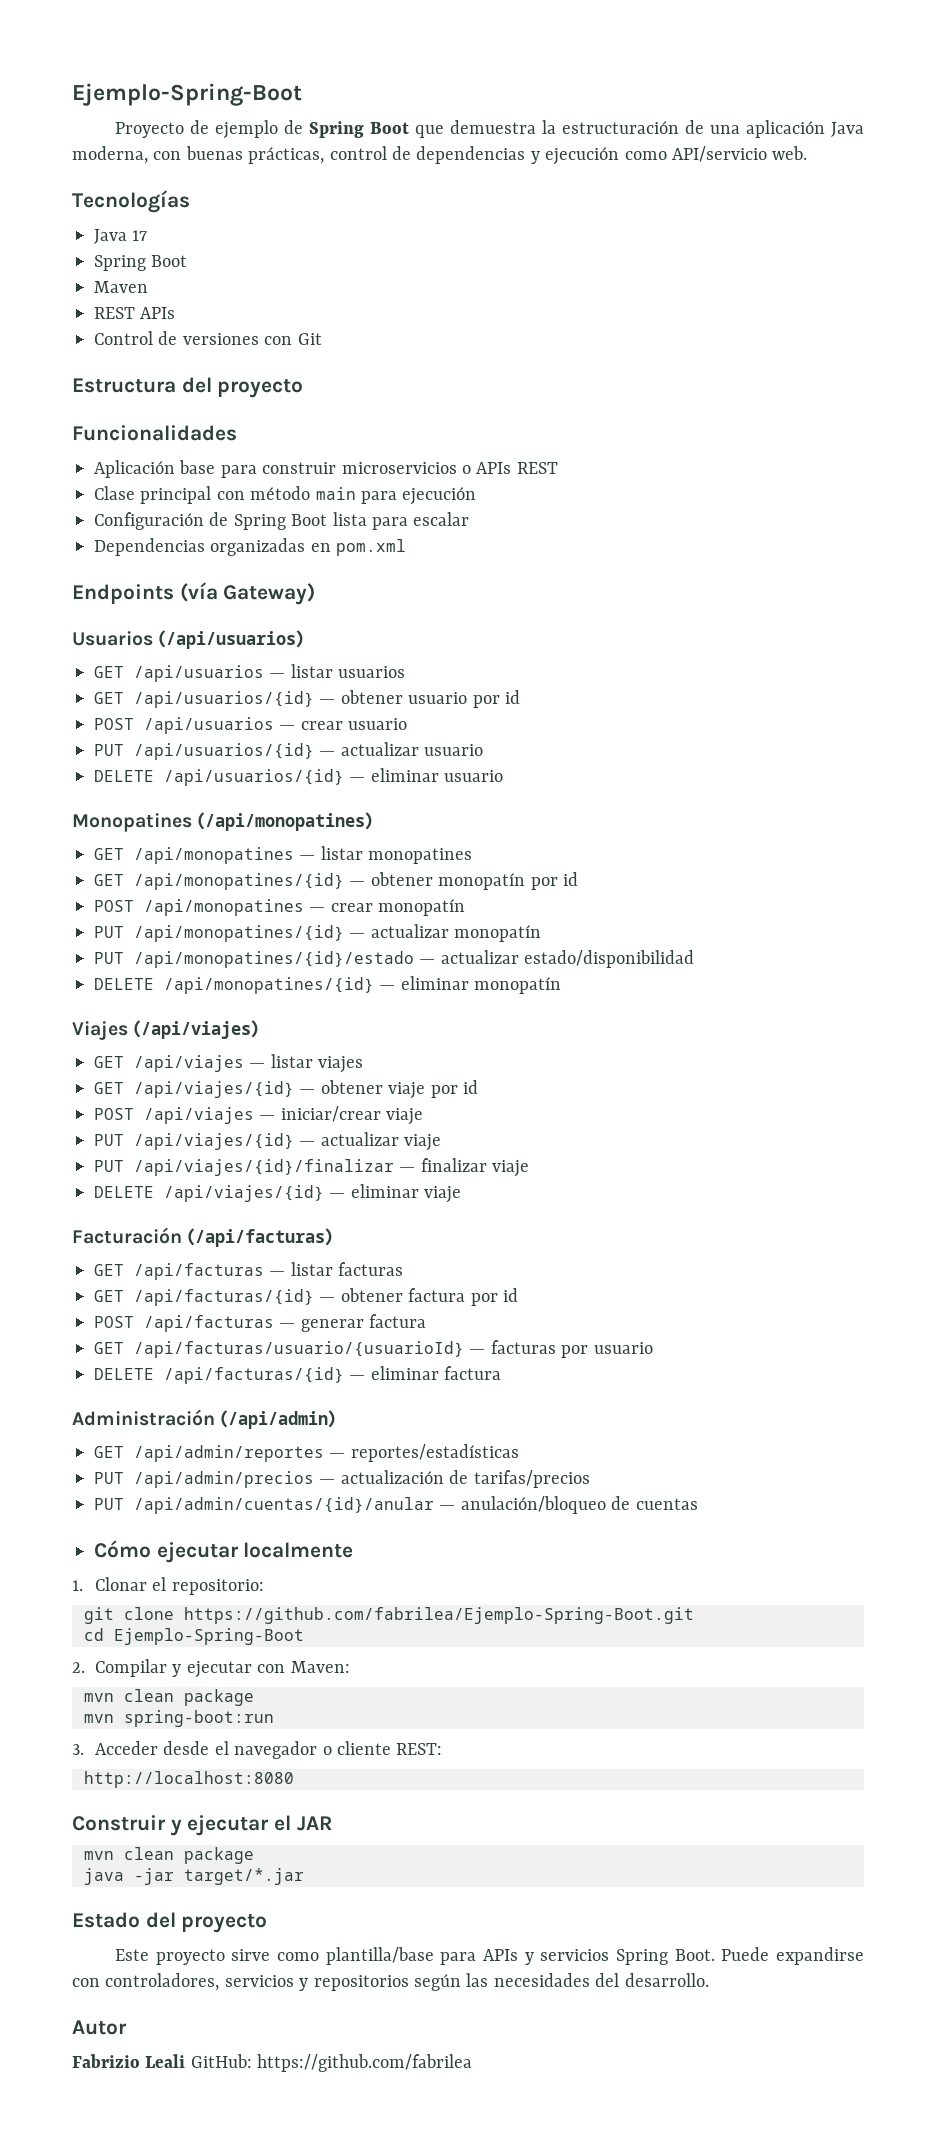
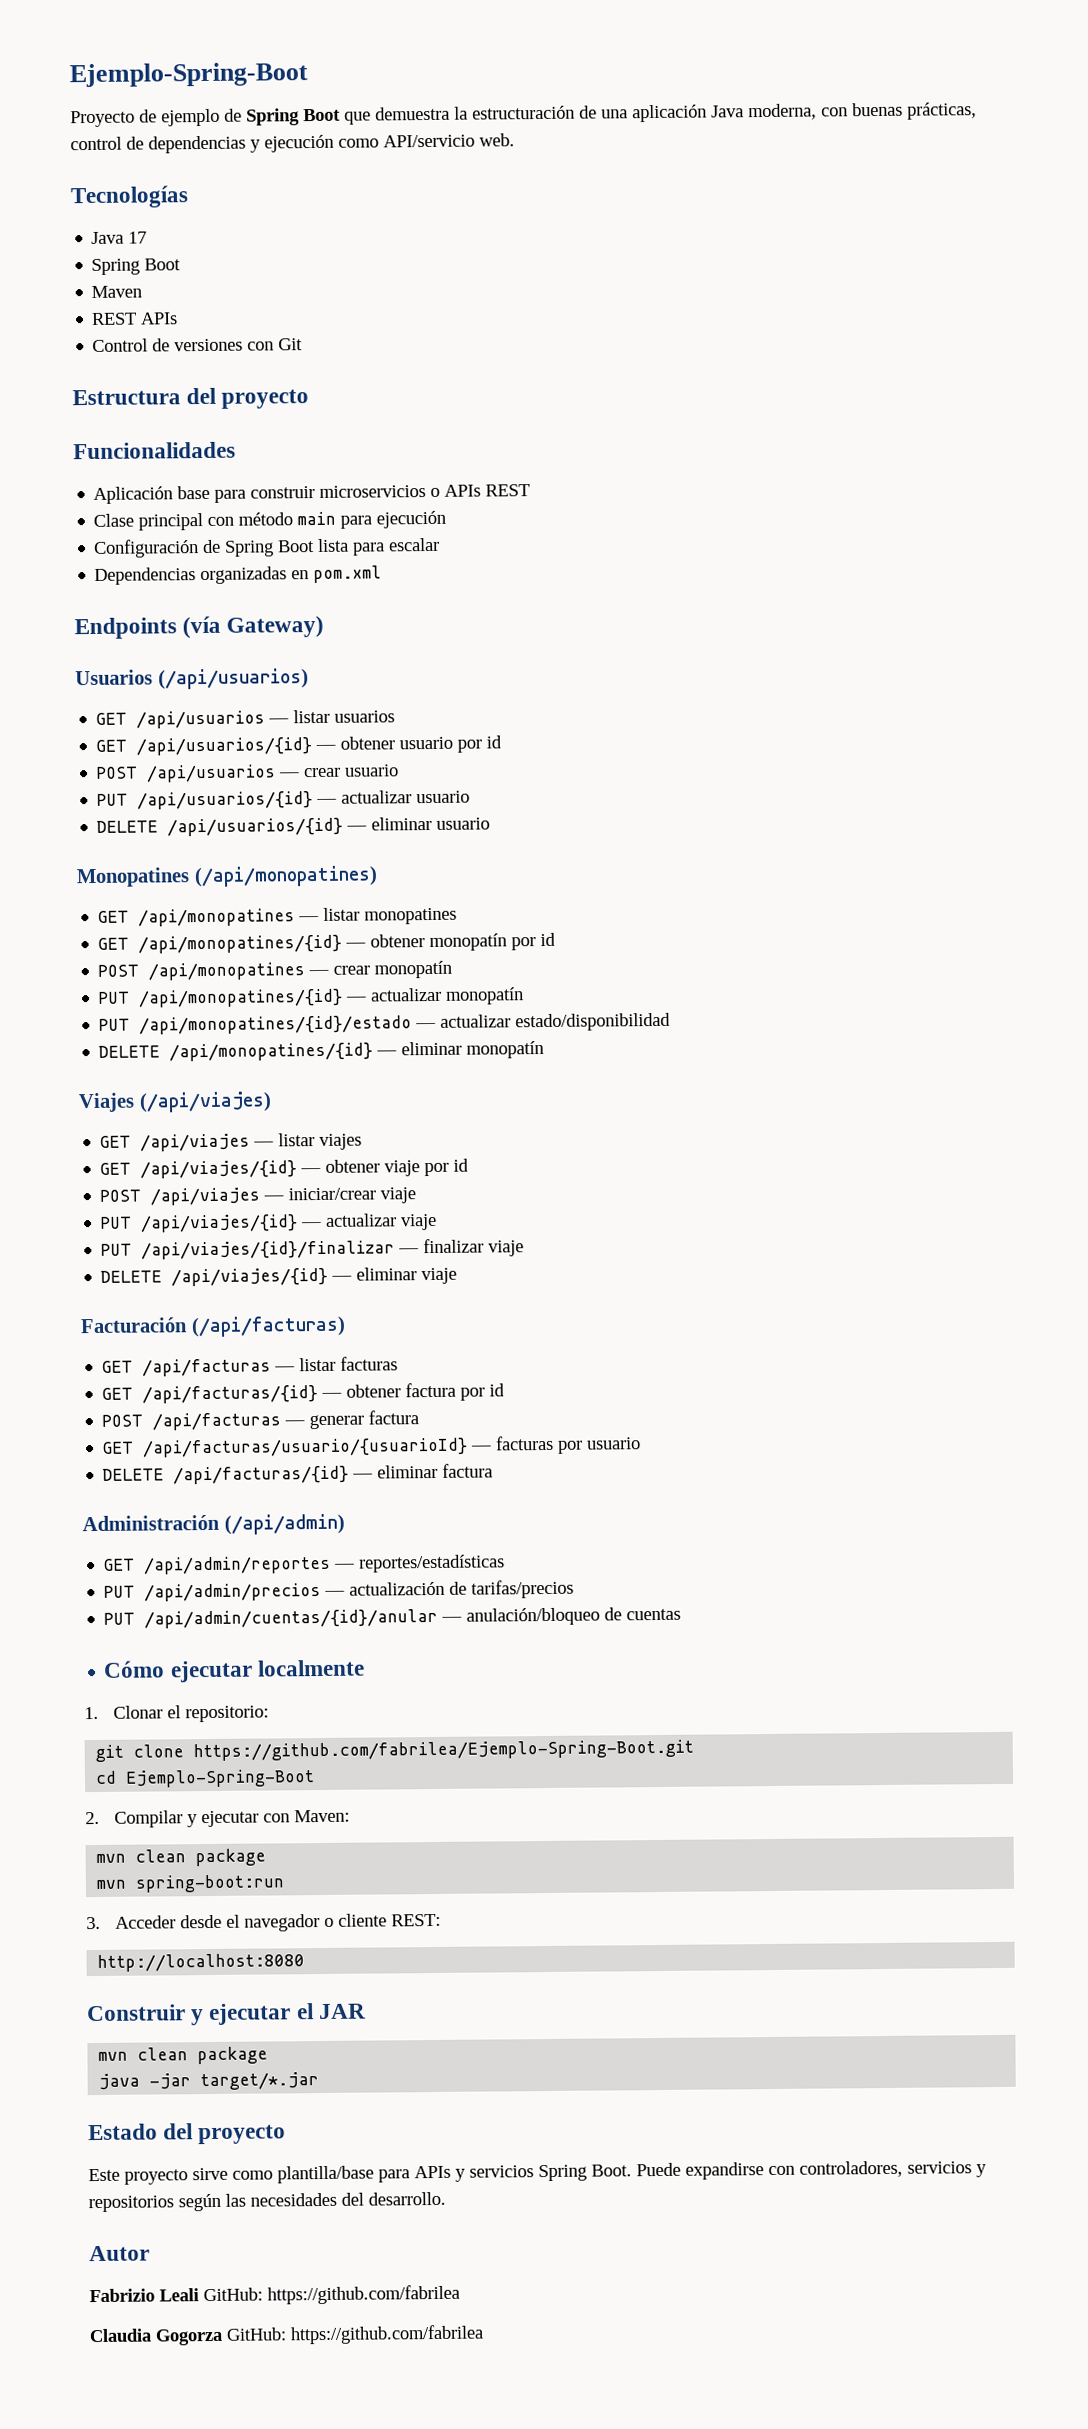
+ Claudia Gogorza GitHub: https://github.com/fabrilea

